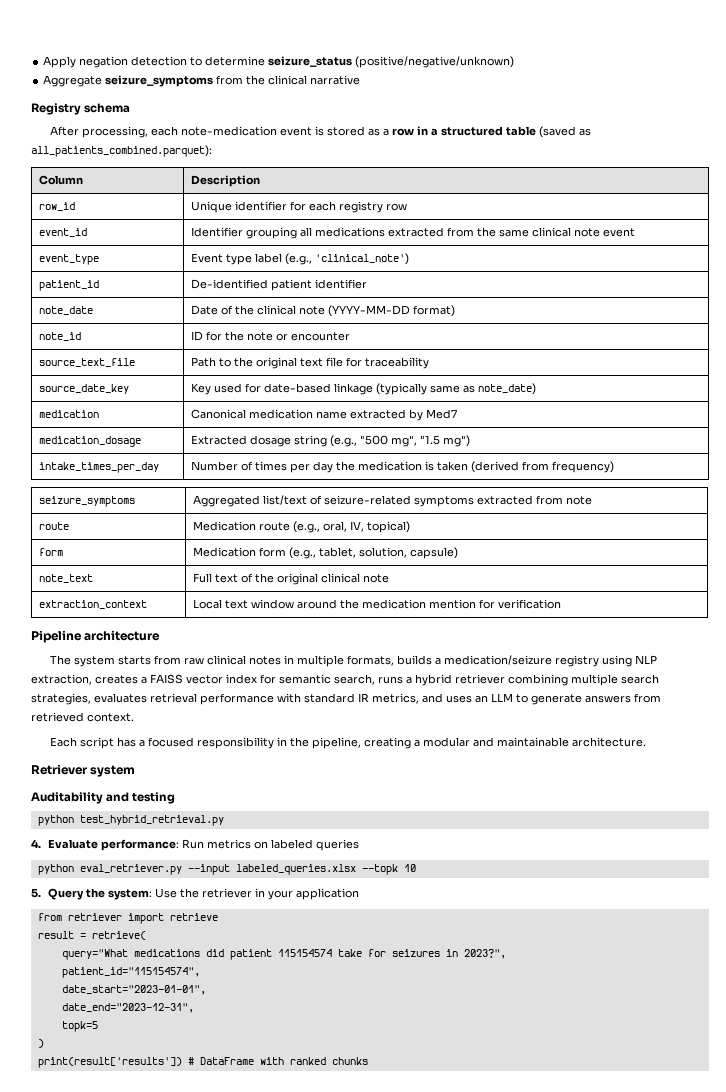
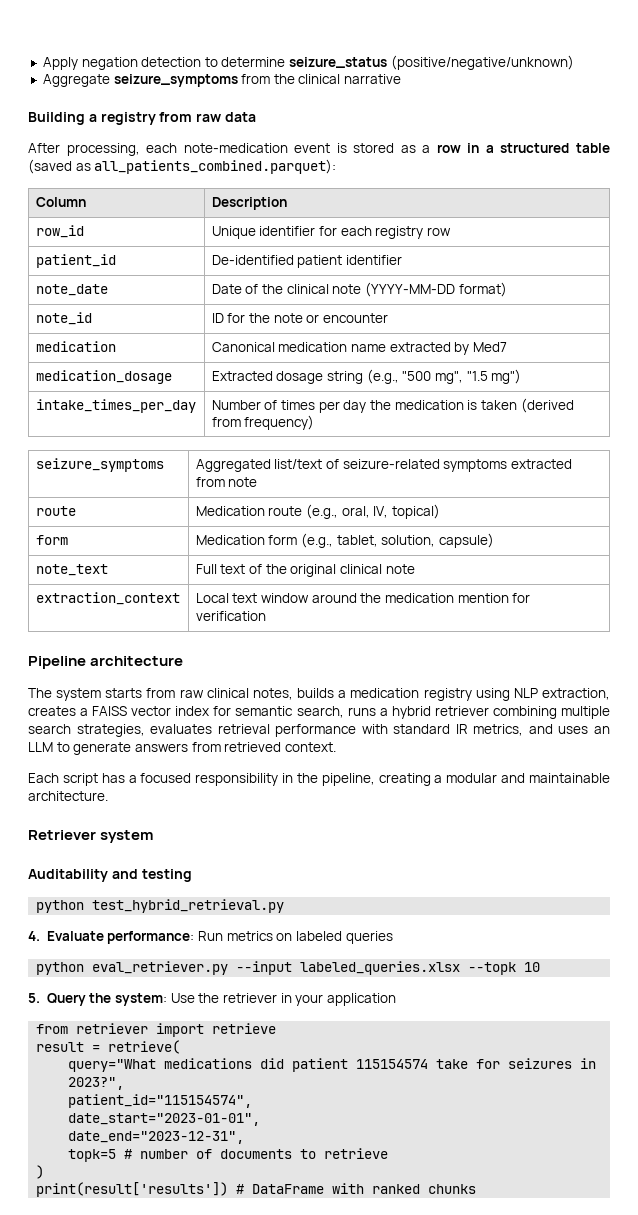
- Registry schema
+ Building a registry from raw data
- event_id | Identifier grouping all medications extracted from the same clinical note event
- event_type | Event type label (e.g., 'clinical_note')
- source_text_file | Path to the original text file for traceability
- source_date_key | Key used for date-based linkage (typically same as note_date)
- The system starts from raw clinical notes in multiple formats, builds a medication/seizure registry using NLP extraction, creates a FAISS vector index for semantic search, runs a hybrid retriever combining multiple search strategies, evaluates retrieval performance with standard IR metrics, and uses an LLM to generate answers from retrieved context.
+ The system starts from raw clinical notes, builds a medication registry using NLP extraction, creates a FAISS vector index for semantic search, runs a hybrid retriever combining multiple search strategies, evaluates retrieval performance with standard IR metrics, and uses an LLM to generate answers from retrieved context.
- topk=5
+ topk=5 # number of documents to retrieve

